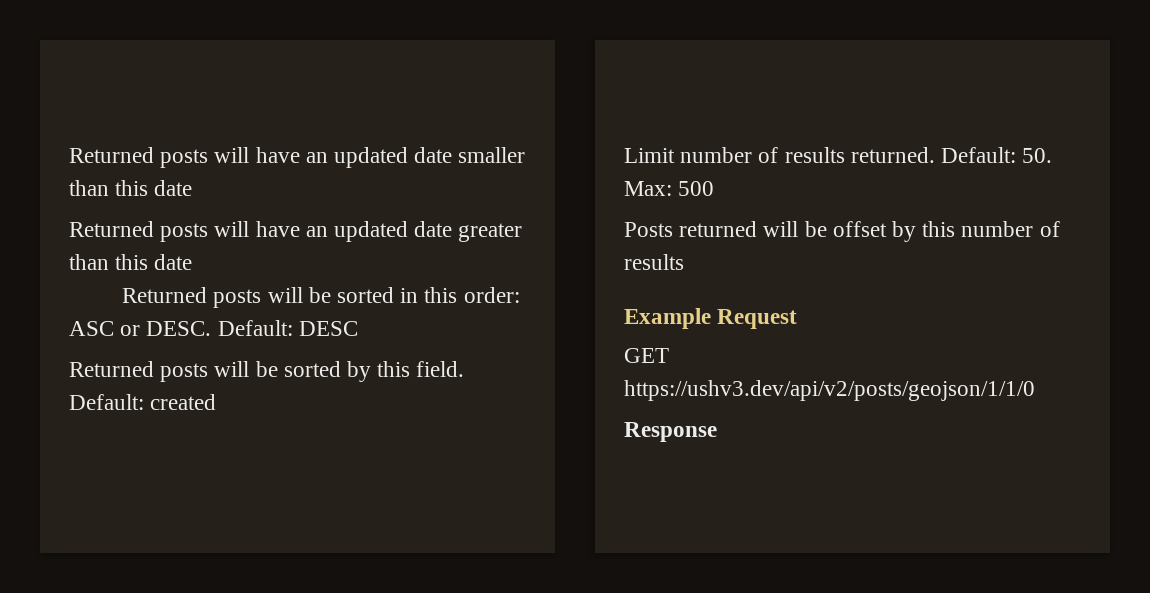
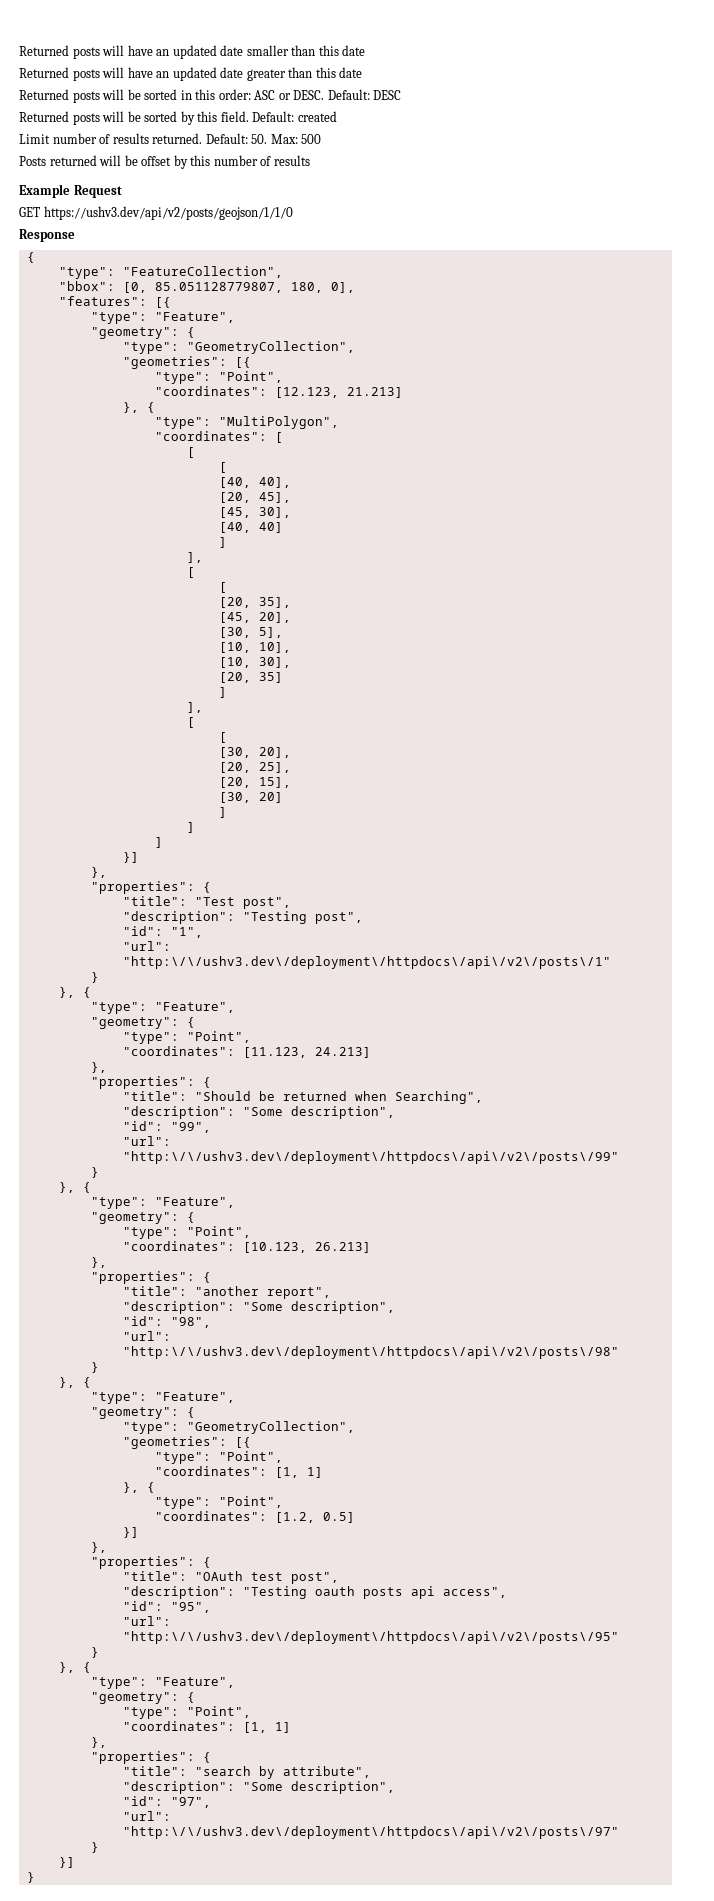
  Response
+ {
+ "type": "FeatureCollection",
+ "bbox": [0, 85.051128779807, 180, 0],
+ "features": [{
+ "type": "Feature",
+ "geometry": {
+ "type": "GeometryCollection",
+ "geometries": [{
+ "type": "Point",
+ "coordinates": [12.123, 21.213]
+ }, {
+ "type": "MultiPolygon",
+ "coordinates": [
+ [
+ [
+ [40, 40],
+ [20, 45],
+ [45, 30],
+ [40, 40]
+ ]
+ ],
+ [
+ [
+ [20, 35],
+ [45, 20],
+ [30, 5],
+ [10, 10],
+ [10, 30],
+ [20, 35]
+ ]
+ ],
+ [
+ [
+ [30, 20],
+ [20, 25],
+ [20, 15],
+ [30, 20]
+ ]
+ ]
+ ]
+ }]
+ },
+ "properties": {
+ "title": "Test post",
+ "description": "Testing post",
+ "id": "1",
+ "url": "http:\/\/ushv3.dev\/deployment\/httpdocs\/api\/v2\/posts\/1"
+ }
+ }, {
+ "type": "Feature",
+ "geometry": {
+ "type": "Point",
+ "coordinates": [11.123, 24.213]
+ },
+ "properties": {
+ "title": "Should be returned when Searching",
+ "description": "Some description",
+ "id": "99",
+ "url": "http:\/\/ushv3.dev\/deployment\/httpdocs\/api\/v2\/posts\/99"
+ }
+ }, {
+ "type": "Feature",
+ "geometry": {
+ "type": "Point",
+ "coordinates": [10.123, 26.213]
+ },
+ "properties": {
+ "title": "another report",
+ "description": "Some description",
+ "id": "98",
+ "url": "http:\/\/ushv3.dev\/deployment\/httpdocs\/api\/v2\/posts\/98"
+ }
+ }, {
+ "type": "Feature",
+ "geometry": {
+ "type": "GeometryCollection",
+ "geometries": [{
+ "type": "Point",
+ "coordinates": [1, 1]
+ }, {
+ "type": "Point",
+ "coordinates": [1.2, 0.5]
+ }]
+ },
+ "properties": {
+ "title": "OAuth test post",
+ "description": "Testing oauth posts api access",
+ "id": "95",
+ "url": "http:\/\/ushv3.dev\/deployment\/httpdocs\/api\/v2\/posts\/95"
+ }
+ }, {
+ "type": "Feature",
+ "geometry": {
+ "type": "Point",
+ "coordinates": [1, 1]
+ },
+ "properties": {
+ "title": "search by attribute",
+ "description": "Some description",
+ "id": "97",
+ "url": "http:\/\/ushv3.dev\/deployment\/httpdocs\/api\/v2\/posts\/97"
+ }
+ }]
+ }

